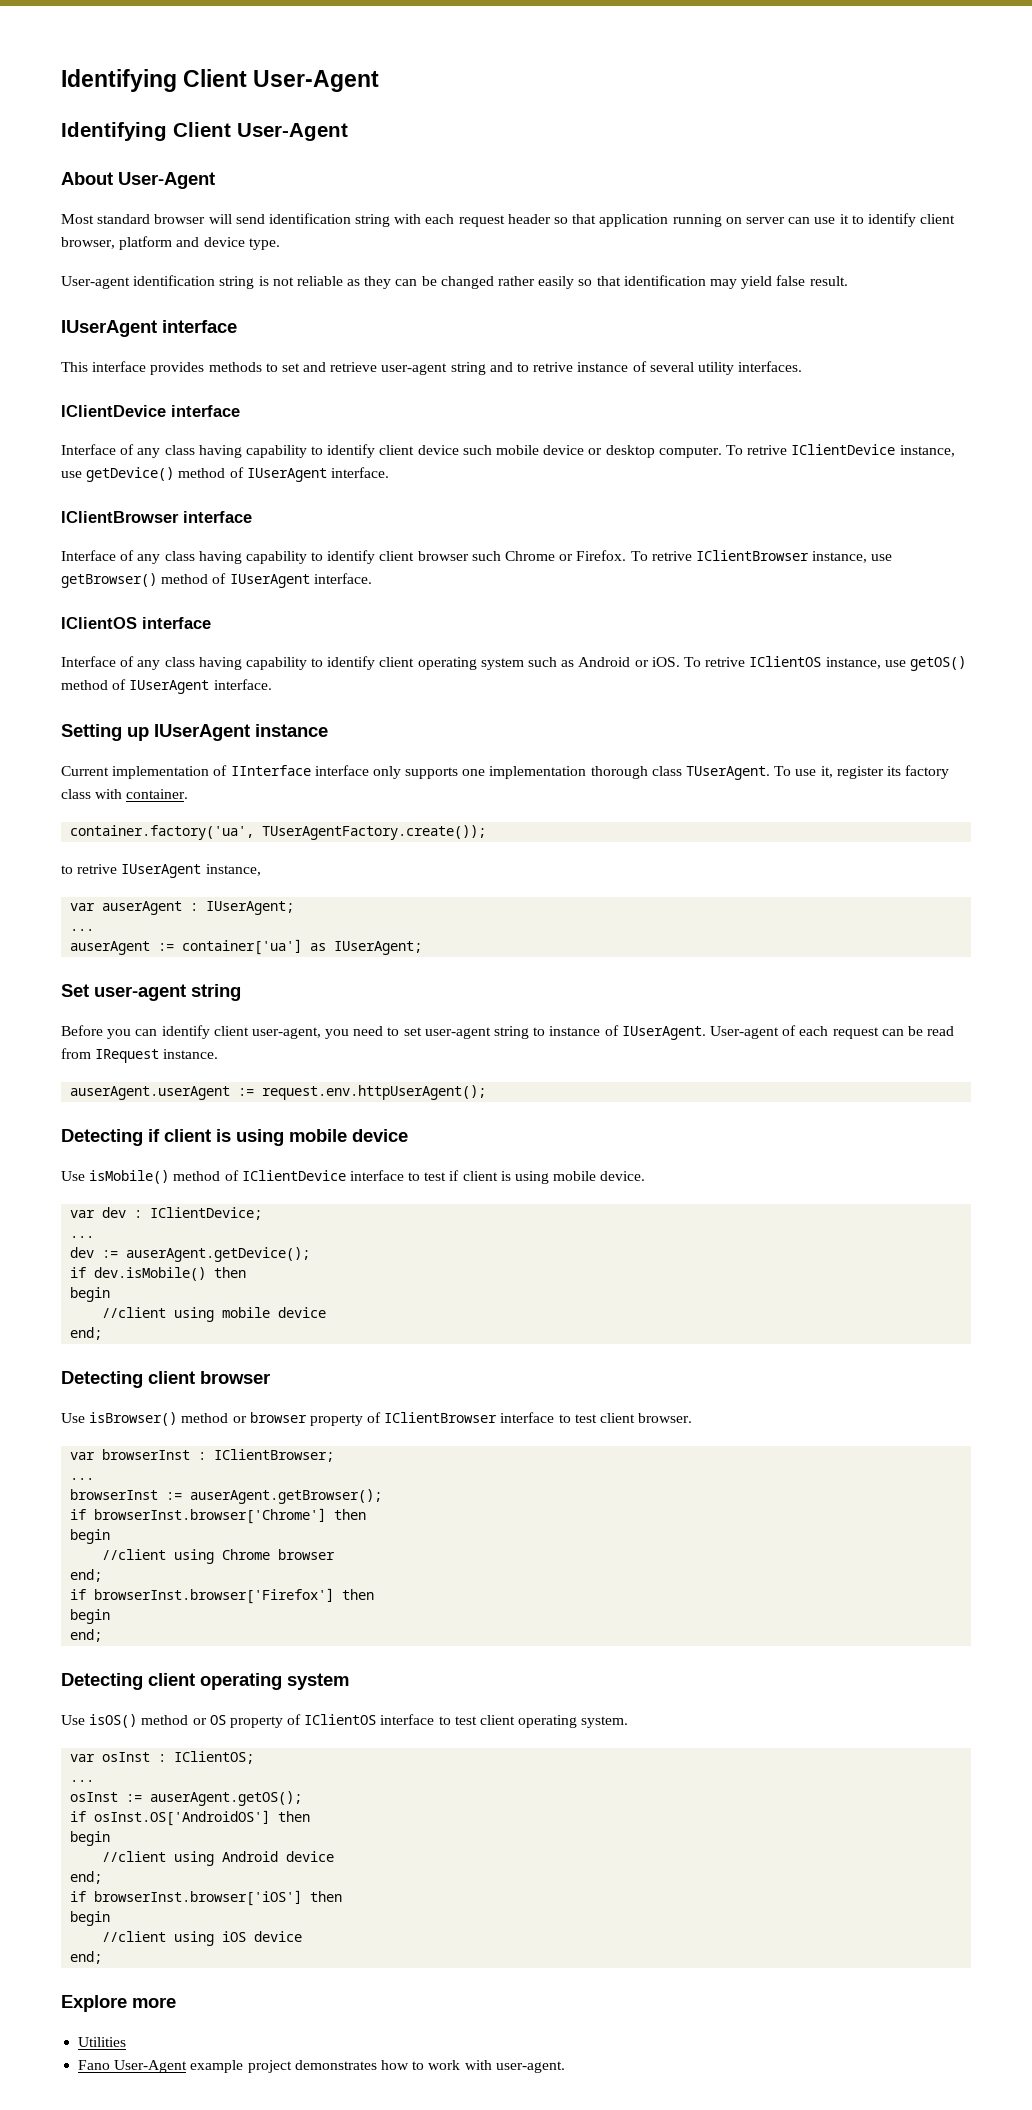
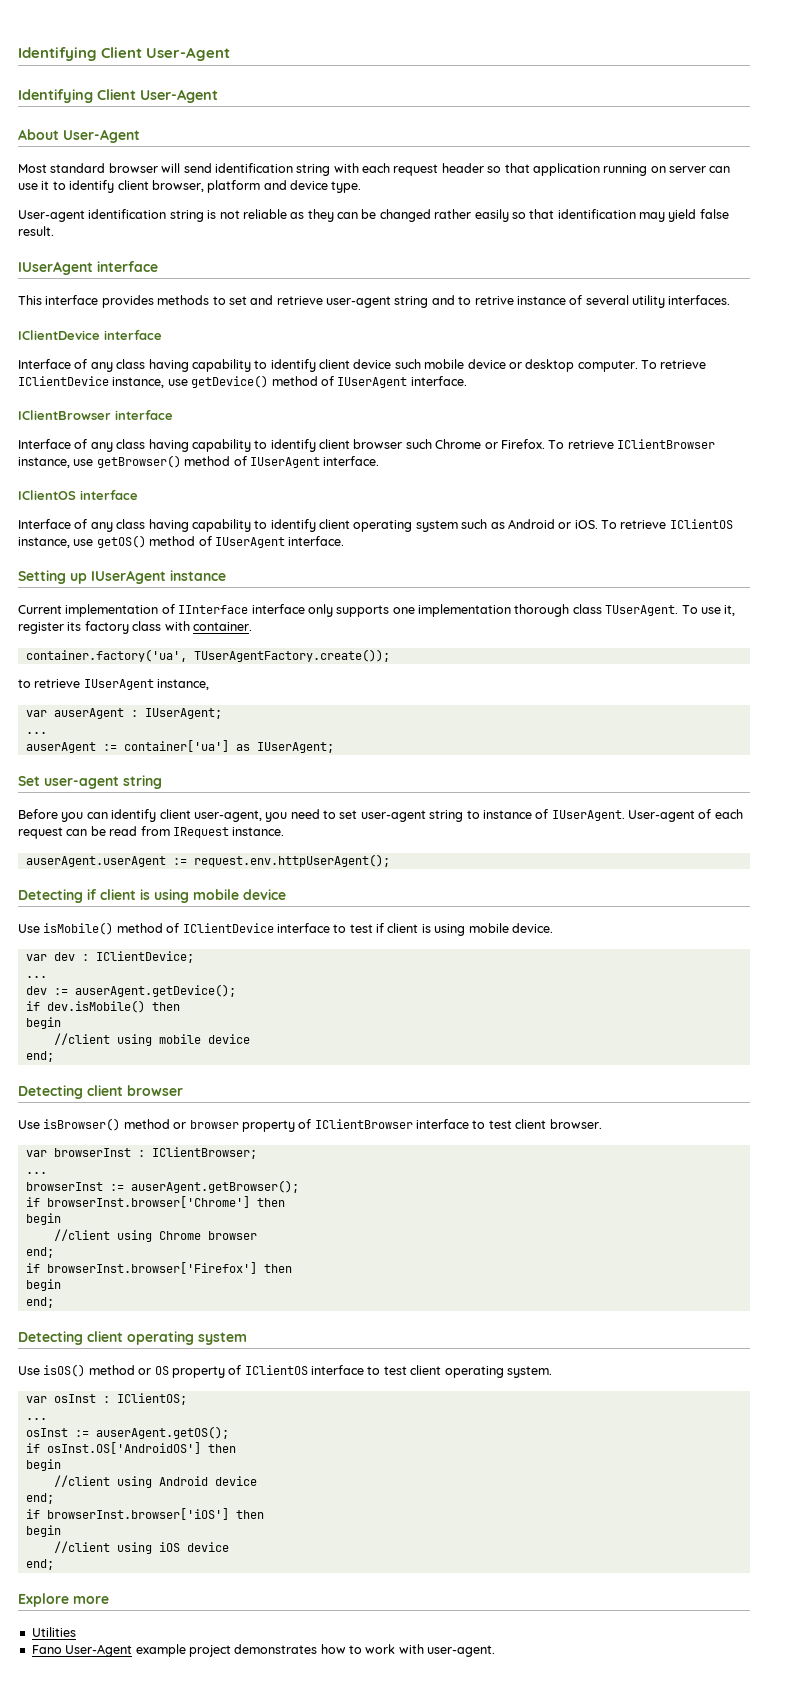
- To retrive IClientDevice instance, use getDevice() method of IUserAgent interface.
+ To retrieve IClientDevice instance, use getDevice() method of IUserAgent interface.
- To retrive IClientBrowser instance, use getBrowser() method of IUserAgent interface.
+ To retrieve IClientBrowser instance, use getBrowser() method of IUserAgent interface.
- To retrive IClientOS instance, use getOS() method of IUserAgent interface.
+ To retrieve IClientOS instance, use getOS() method of IUserAgent interface.
- to retrive IUserAgent instance,
+ to retrieve IUserAgent instance,

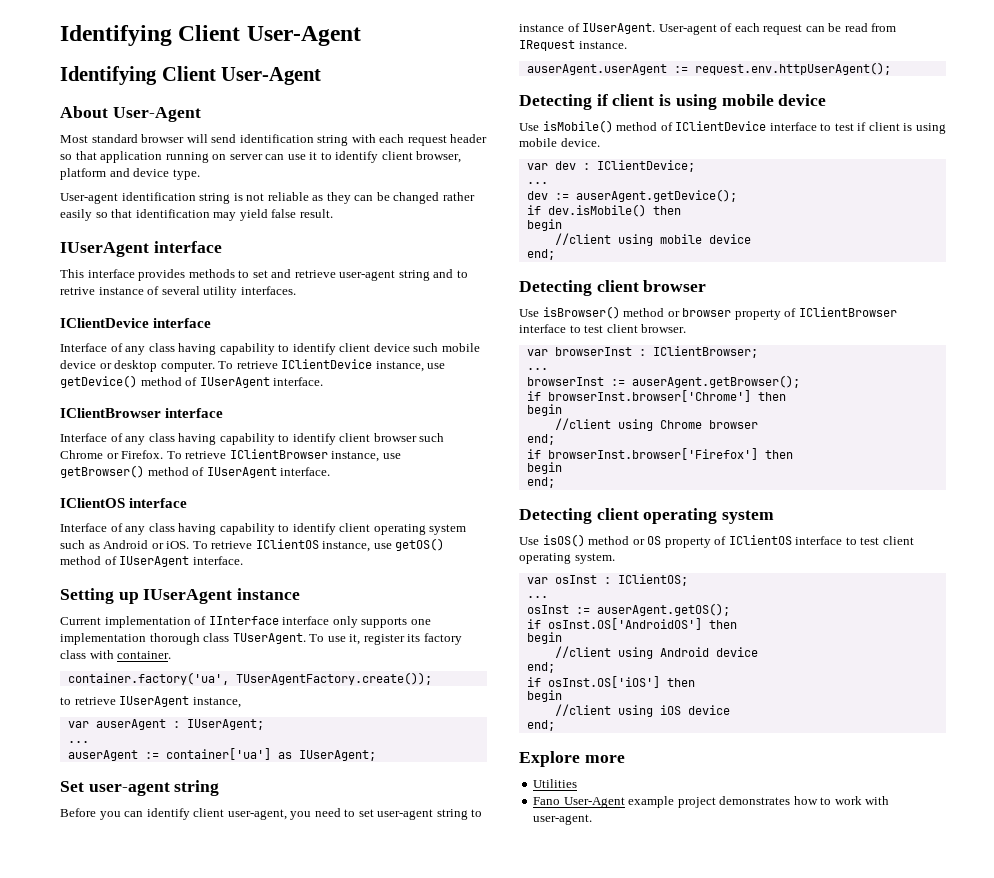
- if browserInst.browser['iOS'] then
+ if osInst.OS['iOS'] then

